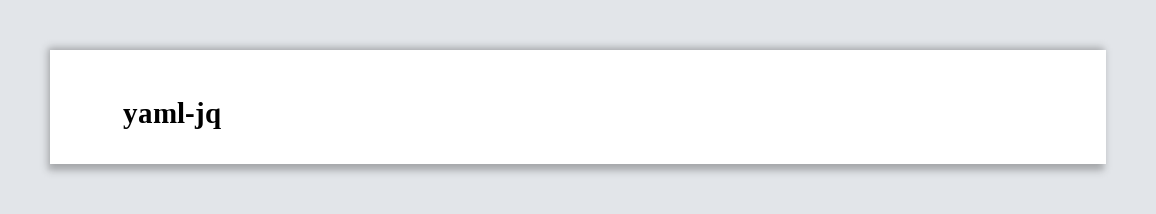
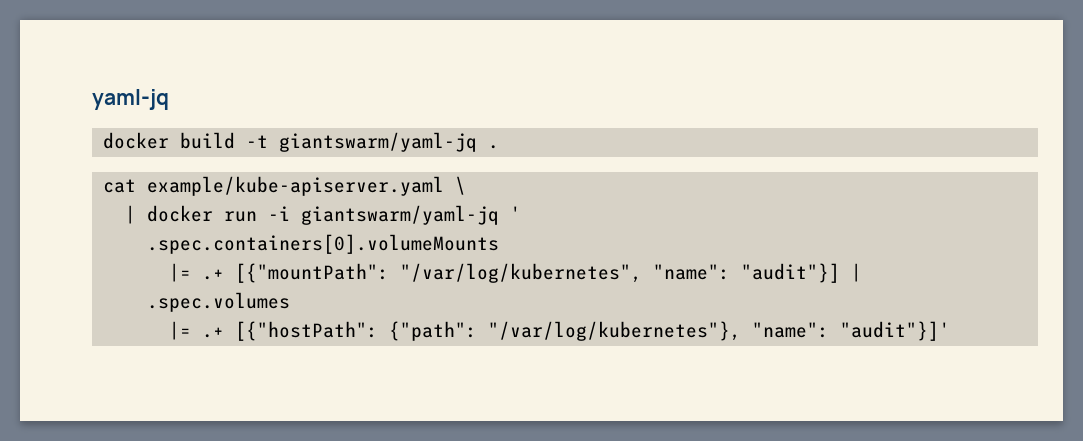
+ docker build -t giantswarm/yaml-jq .
+ cat example/kube-apiserver.yaml \
+ | docker run -i giantswarm/yaml-jq '
+ .spec.containers[0].volumeMounts
+ |= .+ [{"mountPath": "/var/log/kubernetes", "name": "audit"}] |
+ .spec.volumes
+ |= .+ [{"hostPath": {"path": "/var/log/kubernetes"}, "name": "audit"}]'

